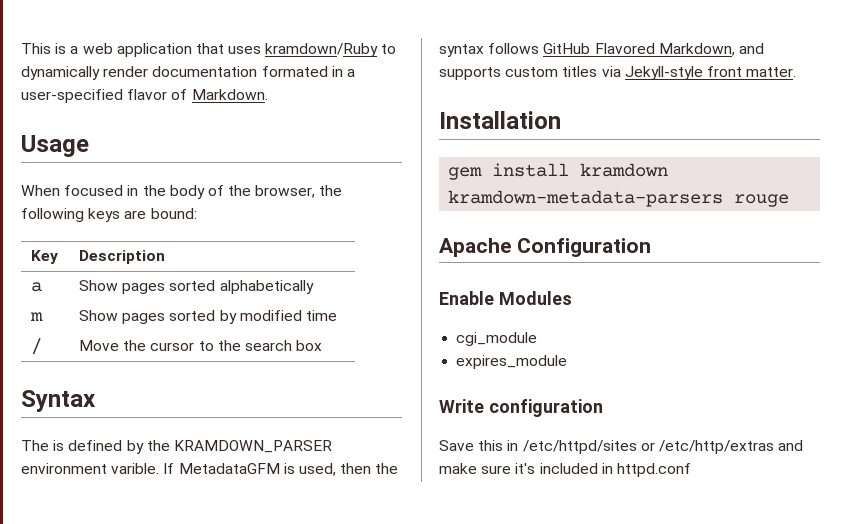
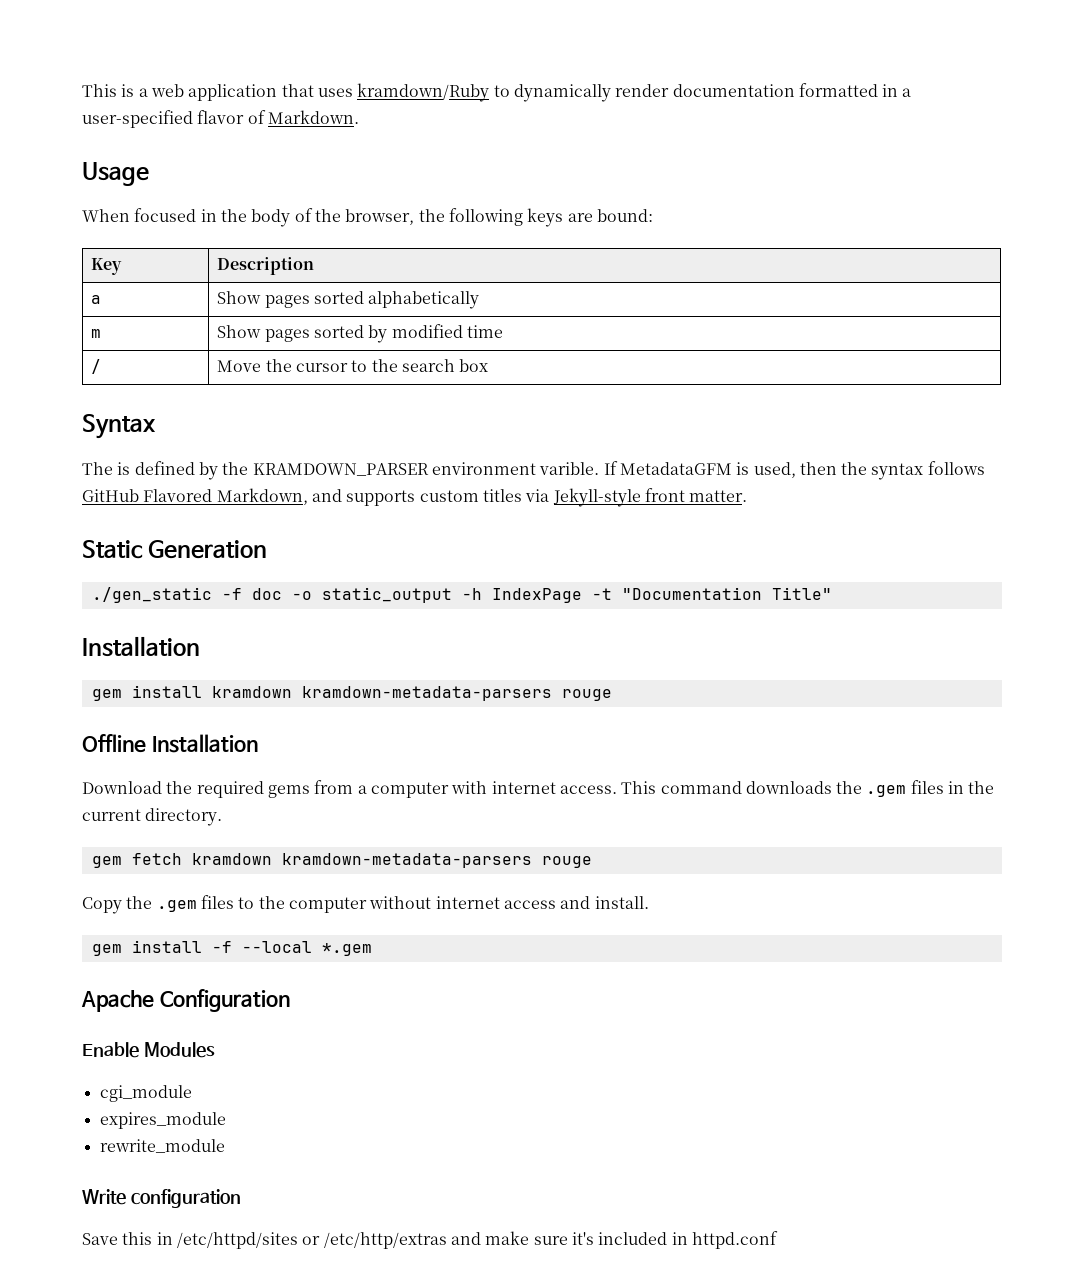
- This is a web application that uses kramdown/Ruby to dynamically render documentation formated in a user-specified flavor of Markdown.
+ This is a web application that uses kramdown/Ruby to dynamically render documentation formatted in a user-specified flavor of Markdown.
+ Static Generation
+ ./gen_static -f doc -o static_output -h IndexPage -t "Documentation Title"
+ Offline Installation
+ Download the required gems from a computer with internet access. This command downloads the .gem files in the current directory.
+ gem fetch kramdown kramdown-metadata-parsers rouge
+ Copy the .gem files to the computer without internet access and install.
+ gem install -f --local *.gem
+ rewrite_module

